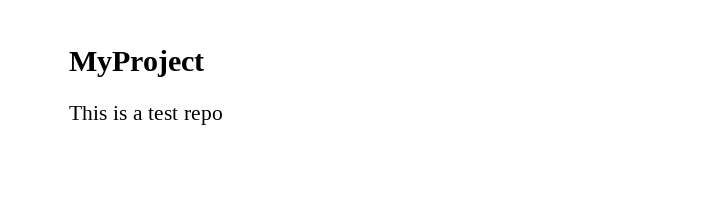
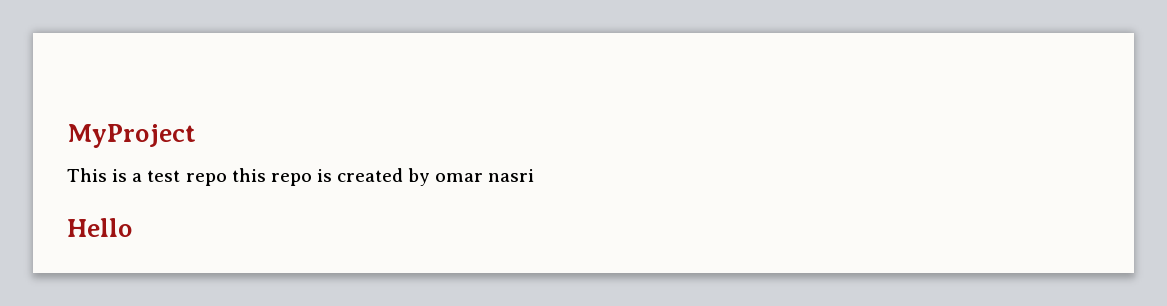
- This is a test repo
+ This is a test repo this repo is created by omar nasri
+ Hello

